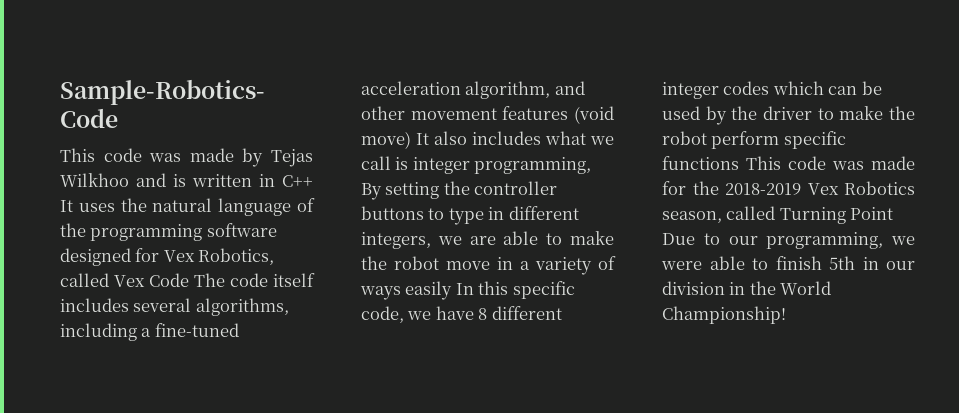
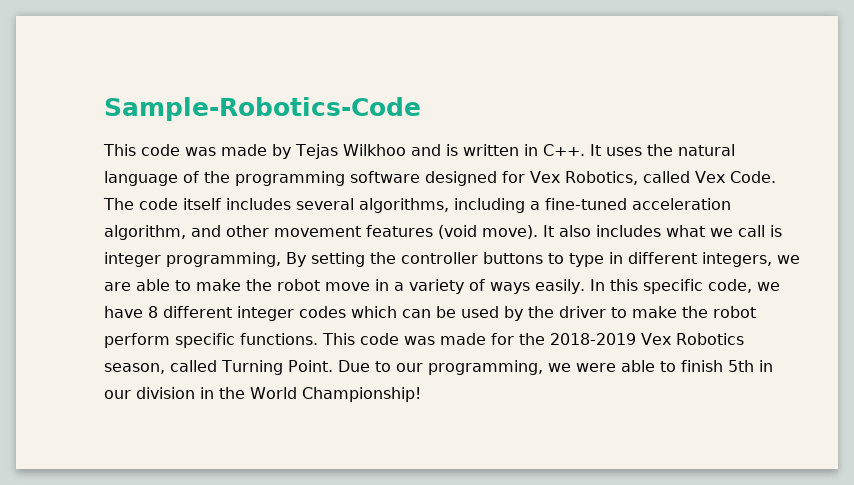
- This code was made by Tejas Wilkhoo and is written in C++ It uses the natural language of the programming software designed for Vex Robotics, called Vex Code The code itself includes several algorithms, including a fine-tuned acceleration algorithm, and other movement features (void move) It also includes what we call is integer programming, By setting the controller buttons to type in different integers, we are able to make the robot move in a variety of ways easily In this specific code, we have 8 different integer codes which can be used by the driver to make the robot perform specific functions This code was made for the 2018-2019 Vex Robotics season, called Turning Point Due to our programming, we were able to finish 5th in our division in the World Championship!
+ This code was made by Tejas Wilkhoo and is written in C++. It uses the natural language of the programming software designed for Vex Robotics, called Vex Code. The code itself includes several algorithms, including a fine-tuned acceleration algorithm, and other movement features (void move). It also includes what we call is integer programming, By setting the controller buttons to type in different integers, we are able to make the robot move in a variety of ways easily. In this specific code, we have 8 different integer codes which can be used by the driver to make the robot perform specific functions. This code was made for the 2018-2019 Vex Robotics season, called Turning Point. Due to our programming, we were able to finish 5th in our division in the World Championship!

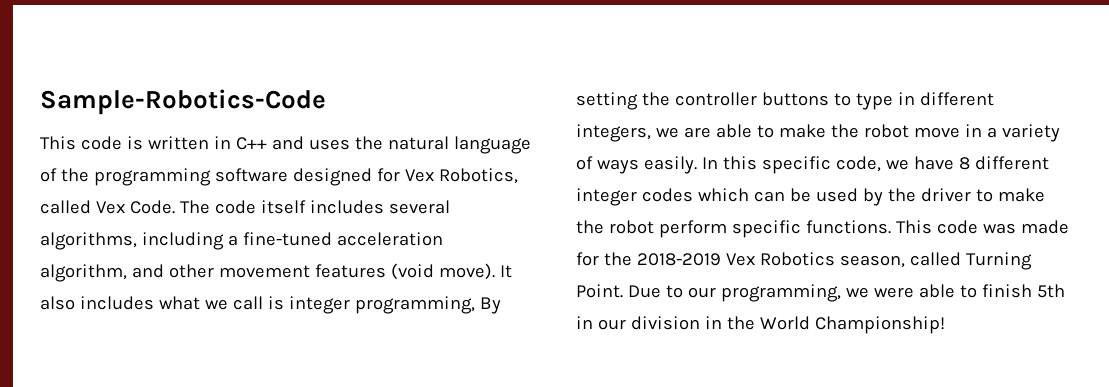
- This code was made by Tejas Wilkhoo and is written in C++. It uses the natural language of the programming software designed for Vex Robotics, called Vex Code.
+ This code is written in C++ and uses the natural language of the programming software designed for Vex Robotics, called Vex Code.

